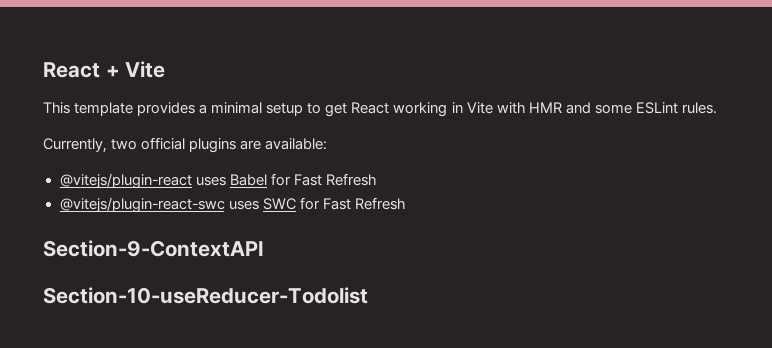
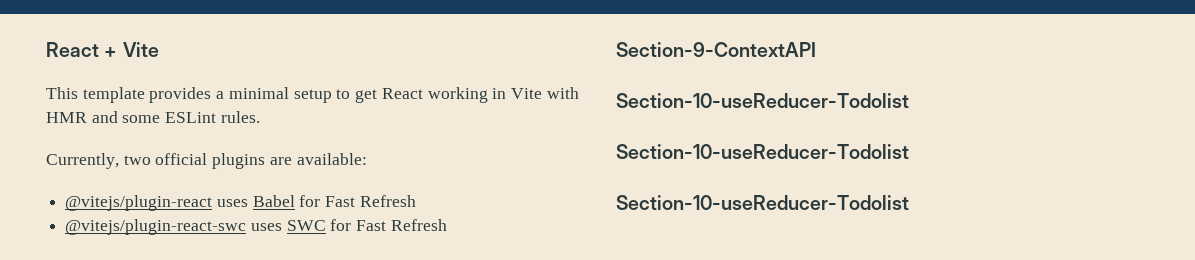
  Section-9-ContextAPI
+ Section-10-useReducer-Todolist
+ Section-10-useReducer-Todolist

